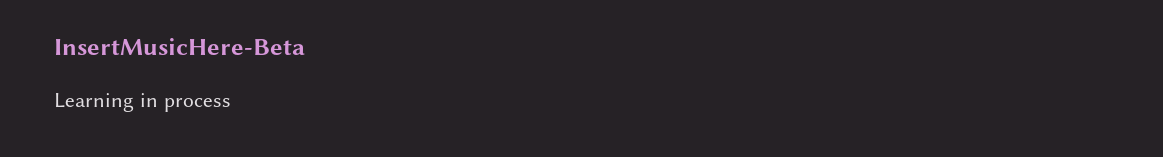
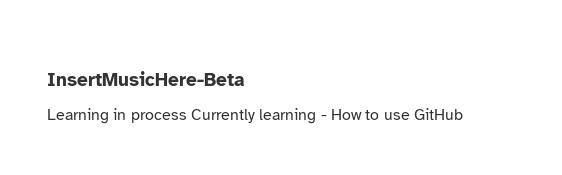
- Learning in process
+ Learning in process Currently learning - How to use GitHub

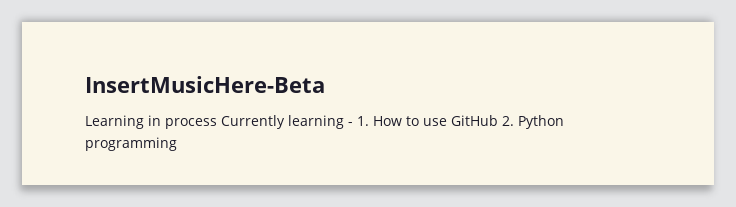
- Learning in process Currently learning - How to use GitHub
+ Learning in process Currently learning - 1. How to use GitHub 2. Python programming

